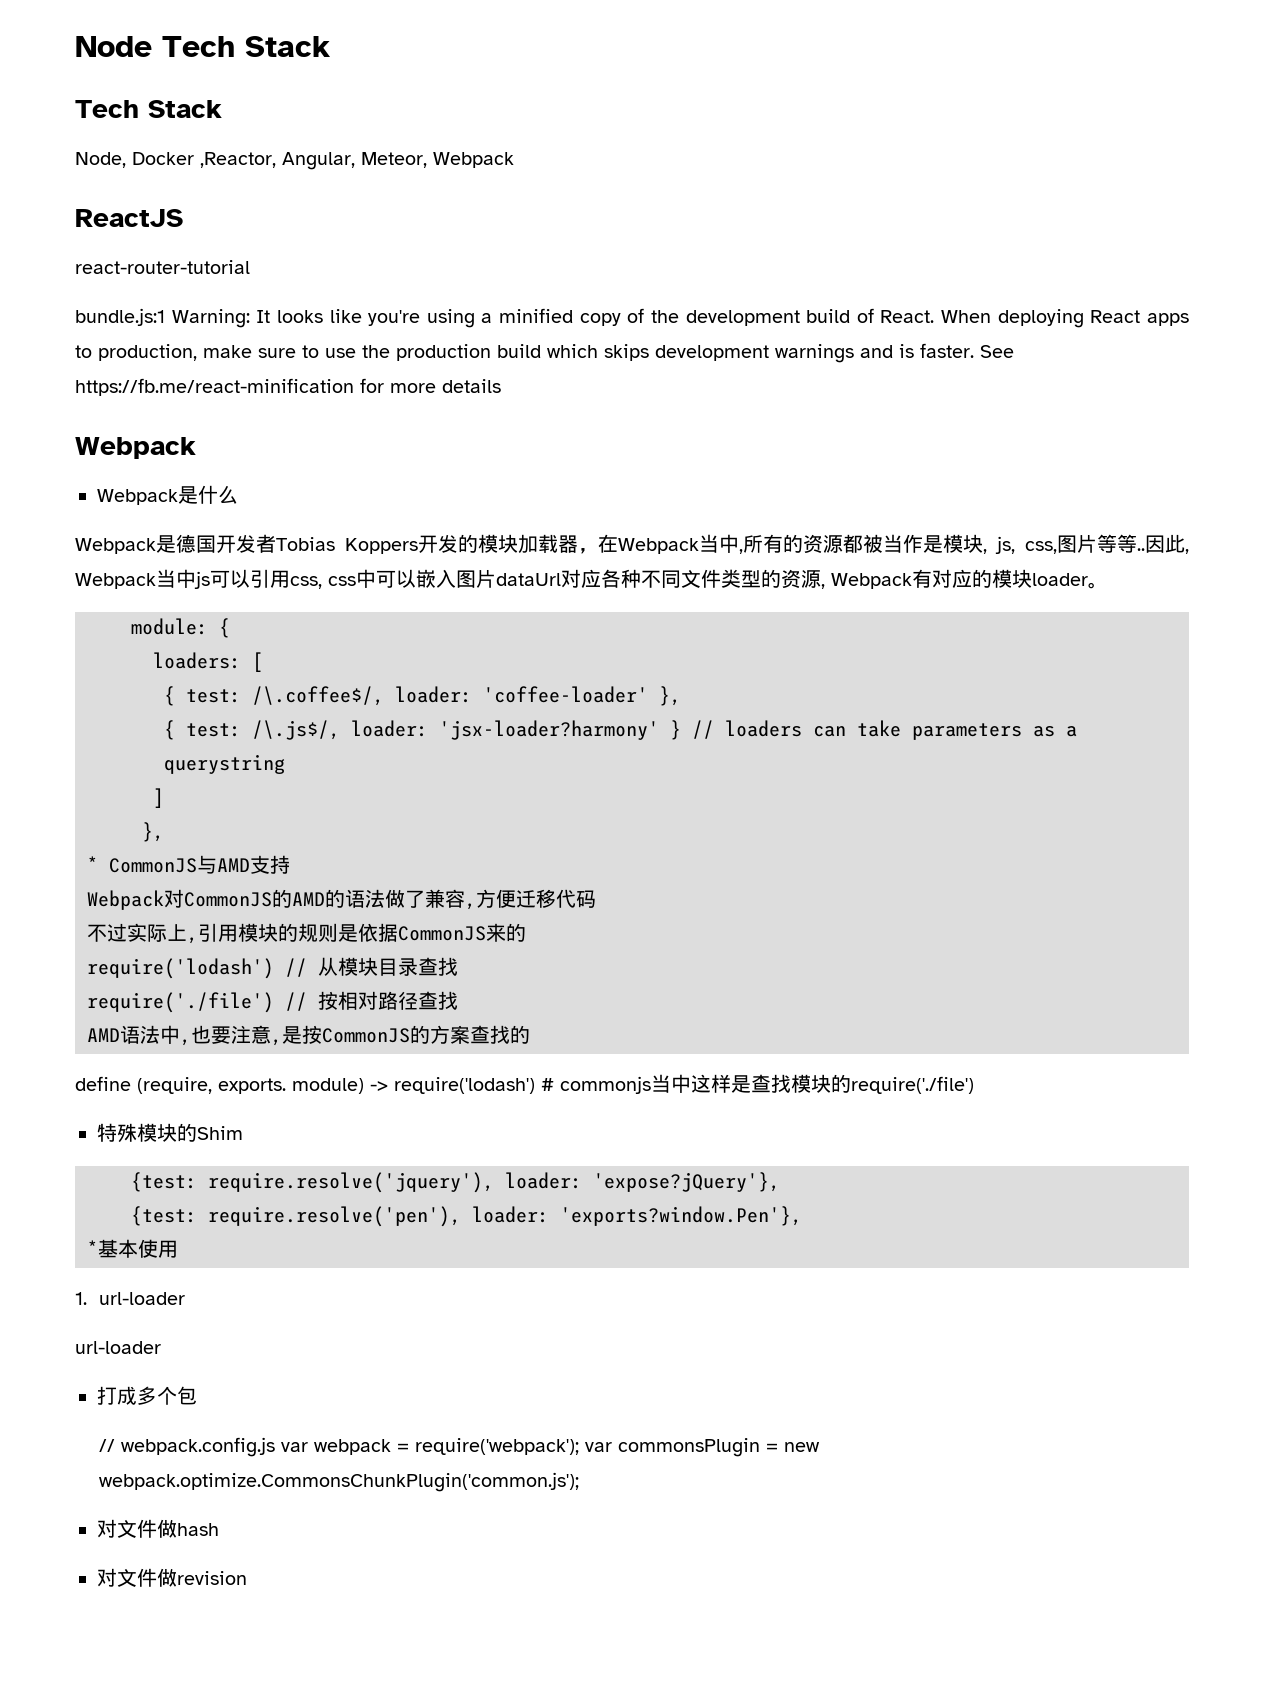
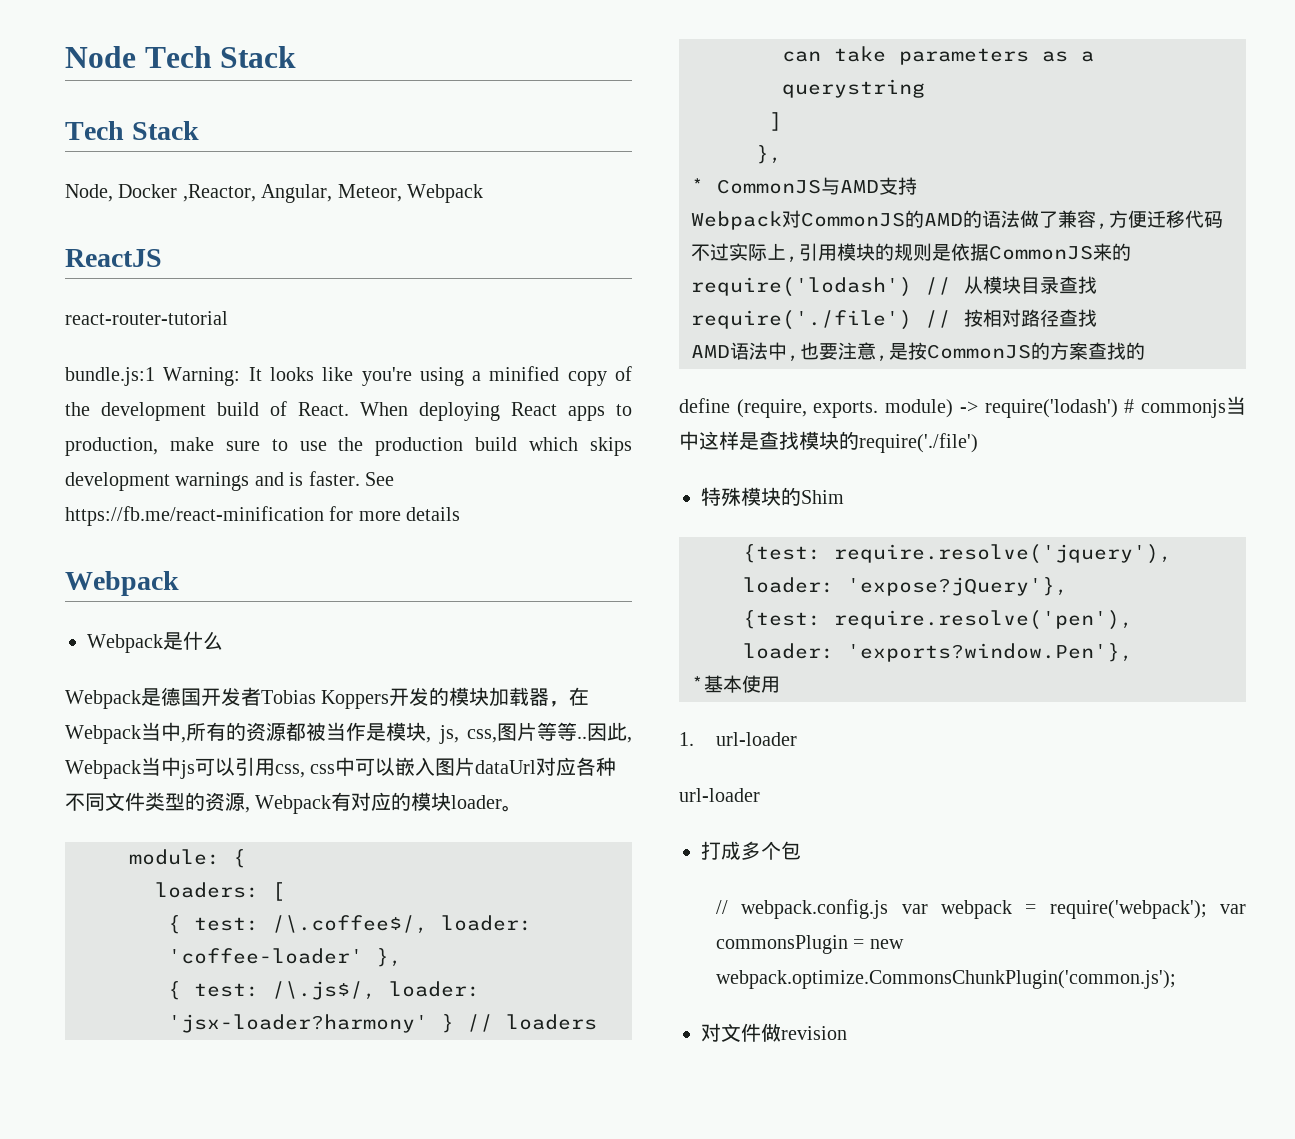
- 对文件做hash

